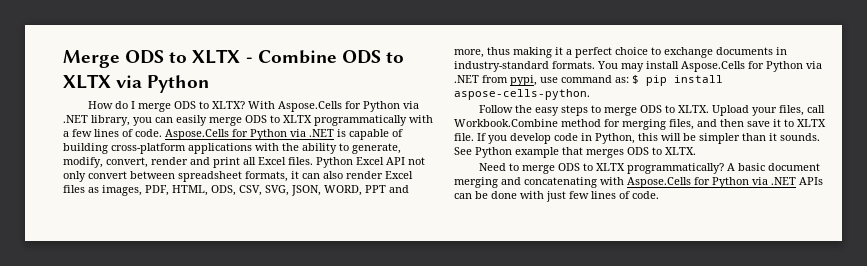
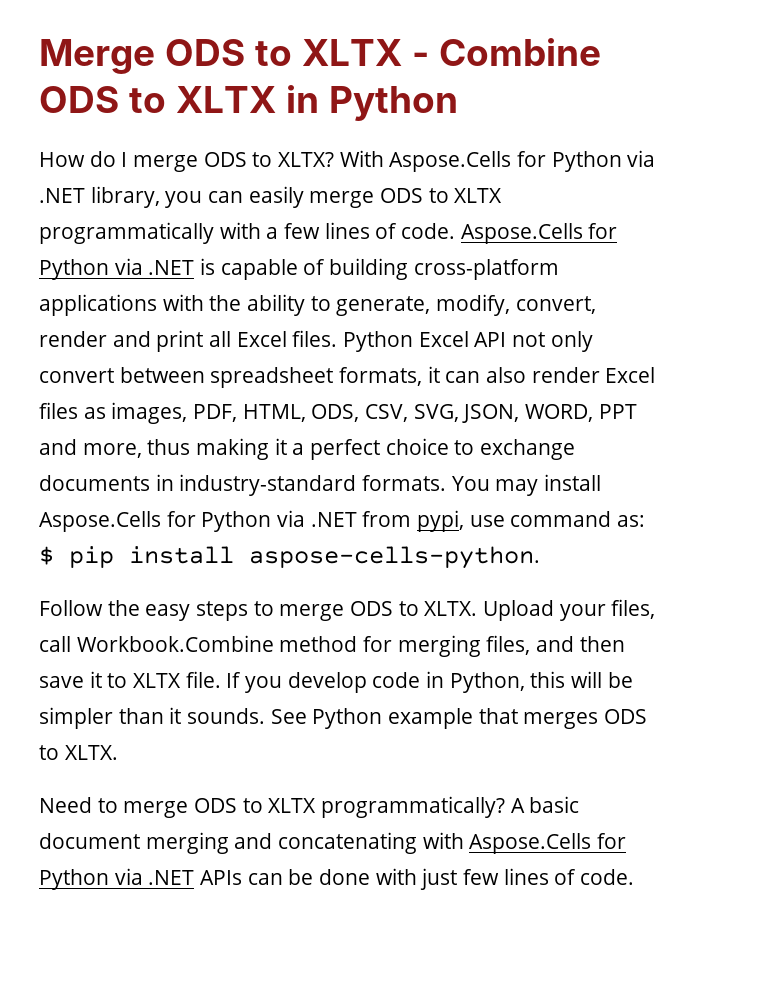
- Merge ODS to XLTX - Combine ODS to XLTX via Python
+ Merge ODS to XLTX - Combine ODS to XLTX in Python

